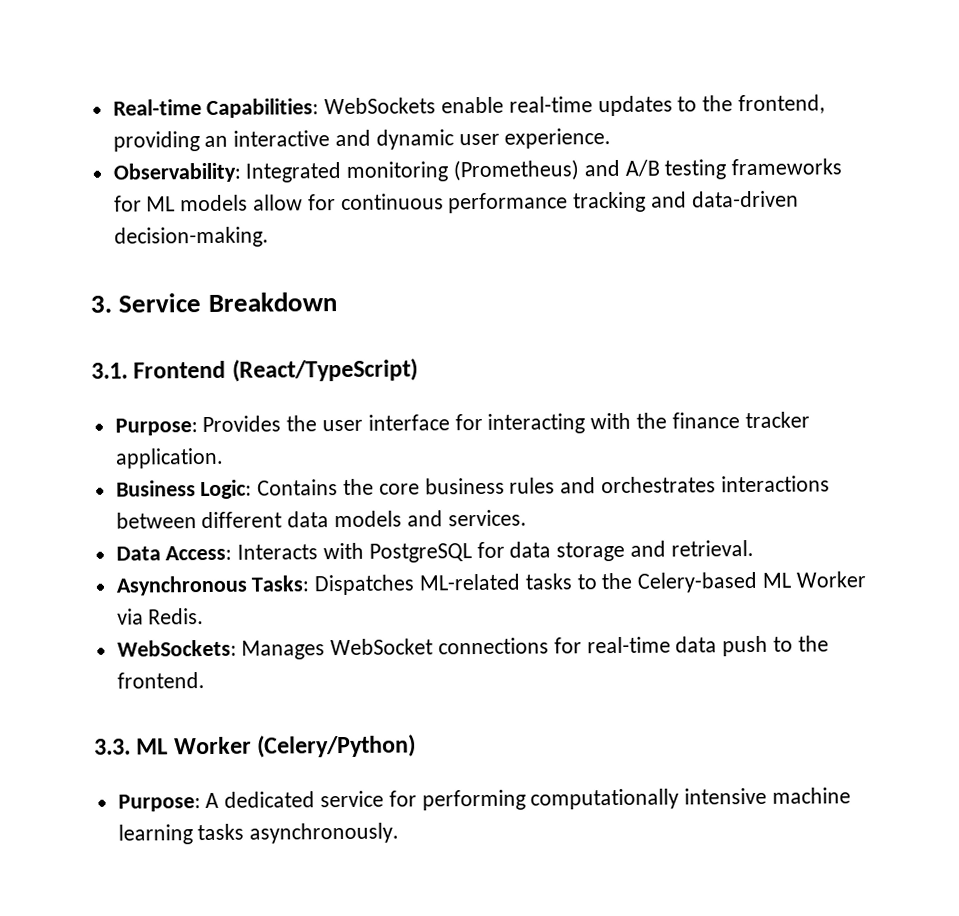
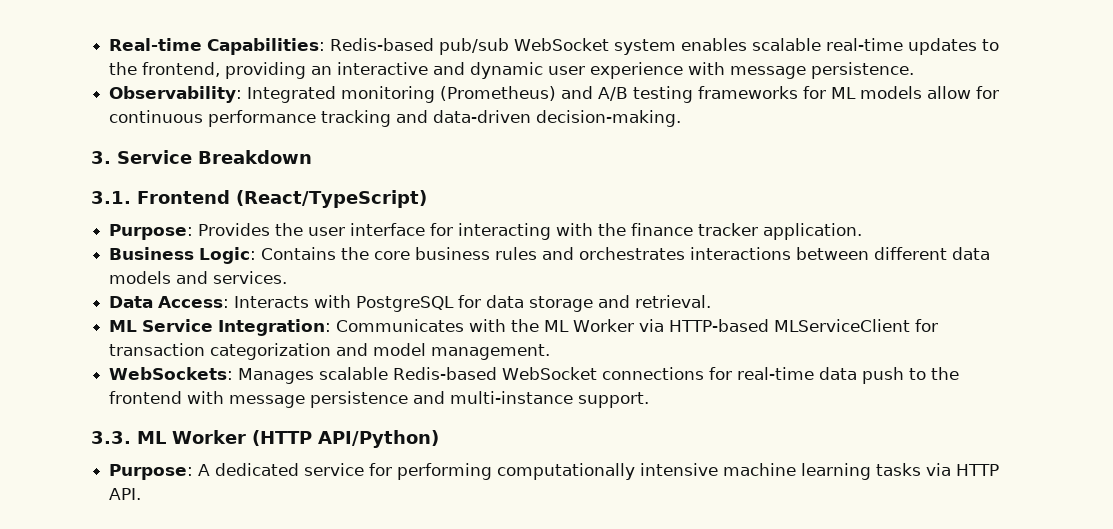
- Real-time Capabilities: WebSockets enable real-time updates to the frontend, providing an interactive and dynamic user experience.
+ Real-time Capabilities: Redis-based pub/sub WebSocket system enables scalable real-time updates to the frontend, providing an interactive and dynamic user experience with message persistence.
- Asynchronous Tasks: Dispatches ML-related tasks to the Celery-based ML Worker via Redis.
+ ML Service Integration: Communicates with the ML Worker via HTTP-based MLServiceClient for transaction categorization and model management.
- WebSockets: Manages WebSocket connections for real-time data push to the frontend.
+ WebSockets: Manages scalable Redis-based WebSocket connections for real-time data push to the frontend with message persistence and multi-instance support.
- 3.3. ML Worker (Celery/Python)
+ 3.3. ML Worker (HTTP API/Python)
- Purpose: A dedicated service for performing computationally intensive machine learning tasks asynchronously.
+ Purpose: A dedicated service for performing computationally intensive machine learning tasks via HTTP API.

